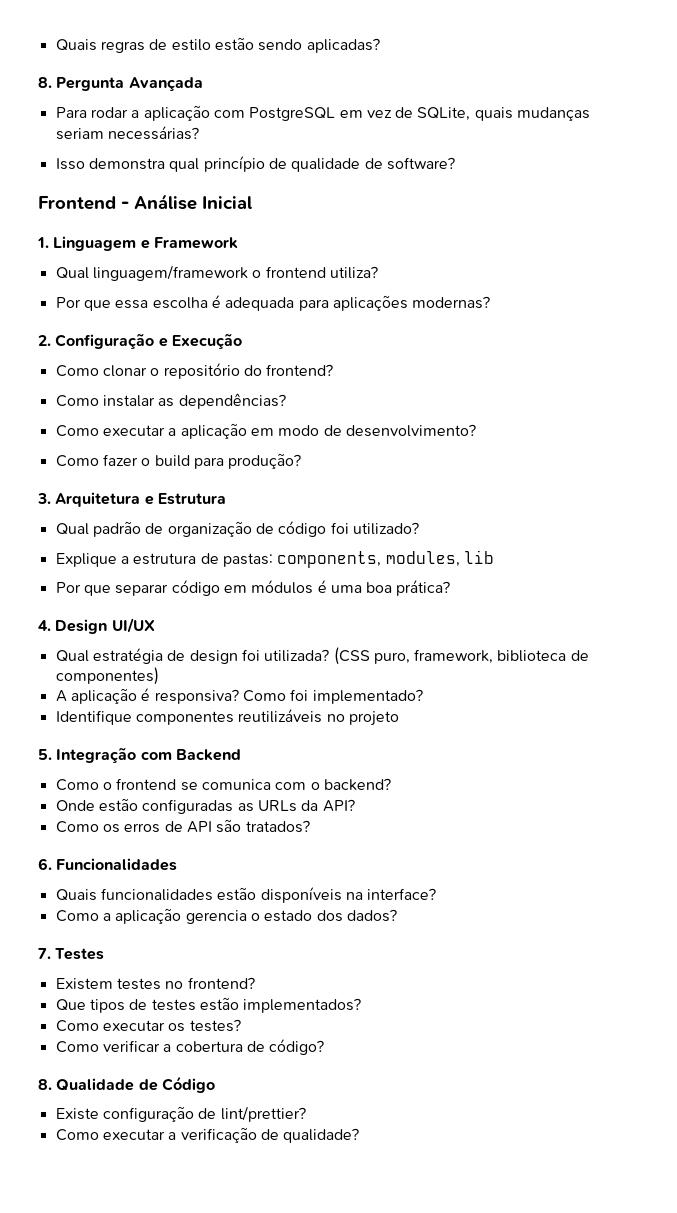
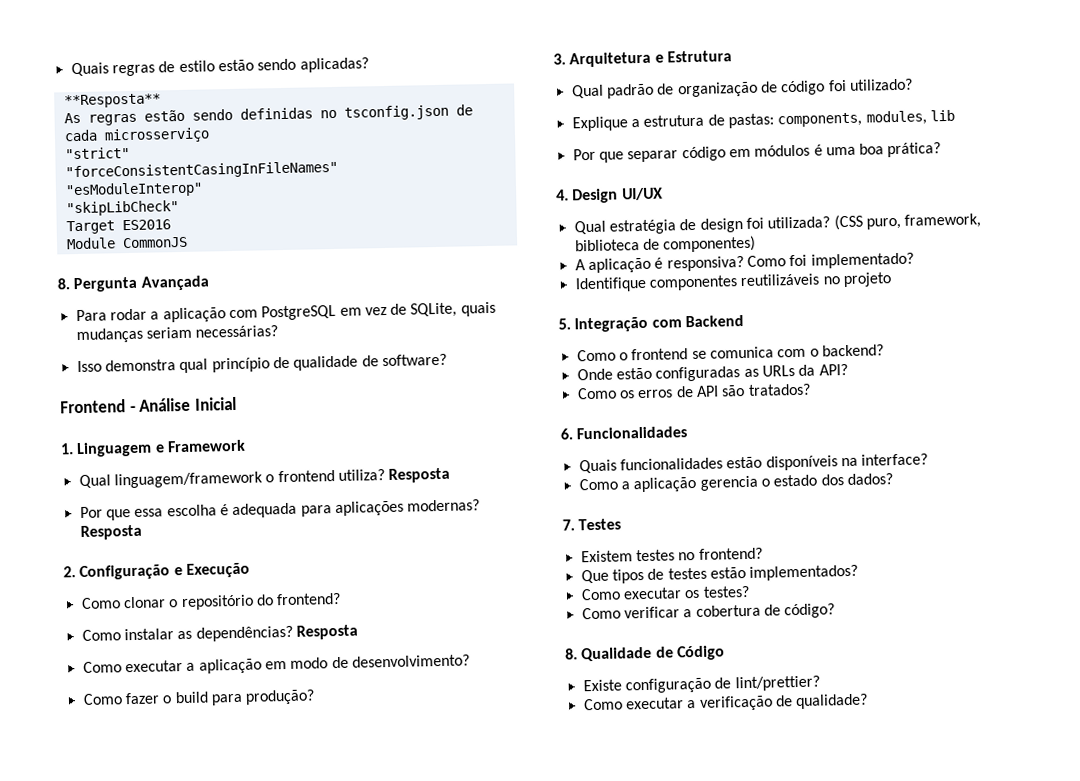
+ **Resposta**
+ As regras estão sendo definidas no tsconfig.json de cada microsserviço
+ "strict"
+ "forceConsistentCasingInFileNames"
+ "esModuleInterop"
+ "skipLibCheck"
+ Target ES2016
+ Module CommonJS
- Qual linguagem/framework o frontend utiliza?
+ Qual linguagem/framework o frontend utiliza? Resposta
- Por que essa escolha é adequada para aplicações modernas?
+ Por que essa escolha é adequada para aplicações modernas? Resposta
- Como instalar as dependências?
+ Como instalar as dependências? Resposta

